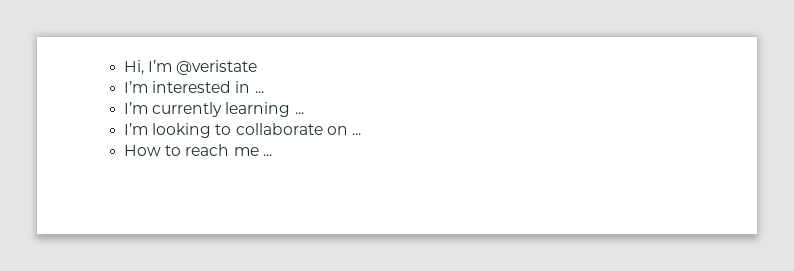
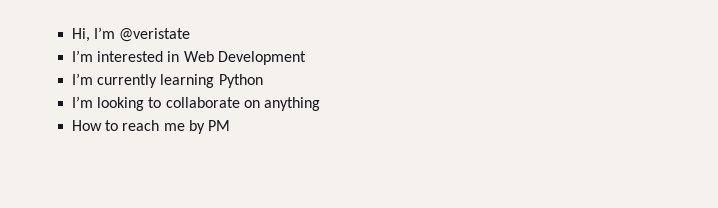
- I’m interested in ...
+ I’m interested in Web Development
- I’m currently learning ...
+ I’m currently learning Python
- I’m looking to collaborate on ...
+ I’m looking to collaborate on anything
- How to reach me ...
+ How to reach me by PM

